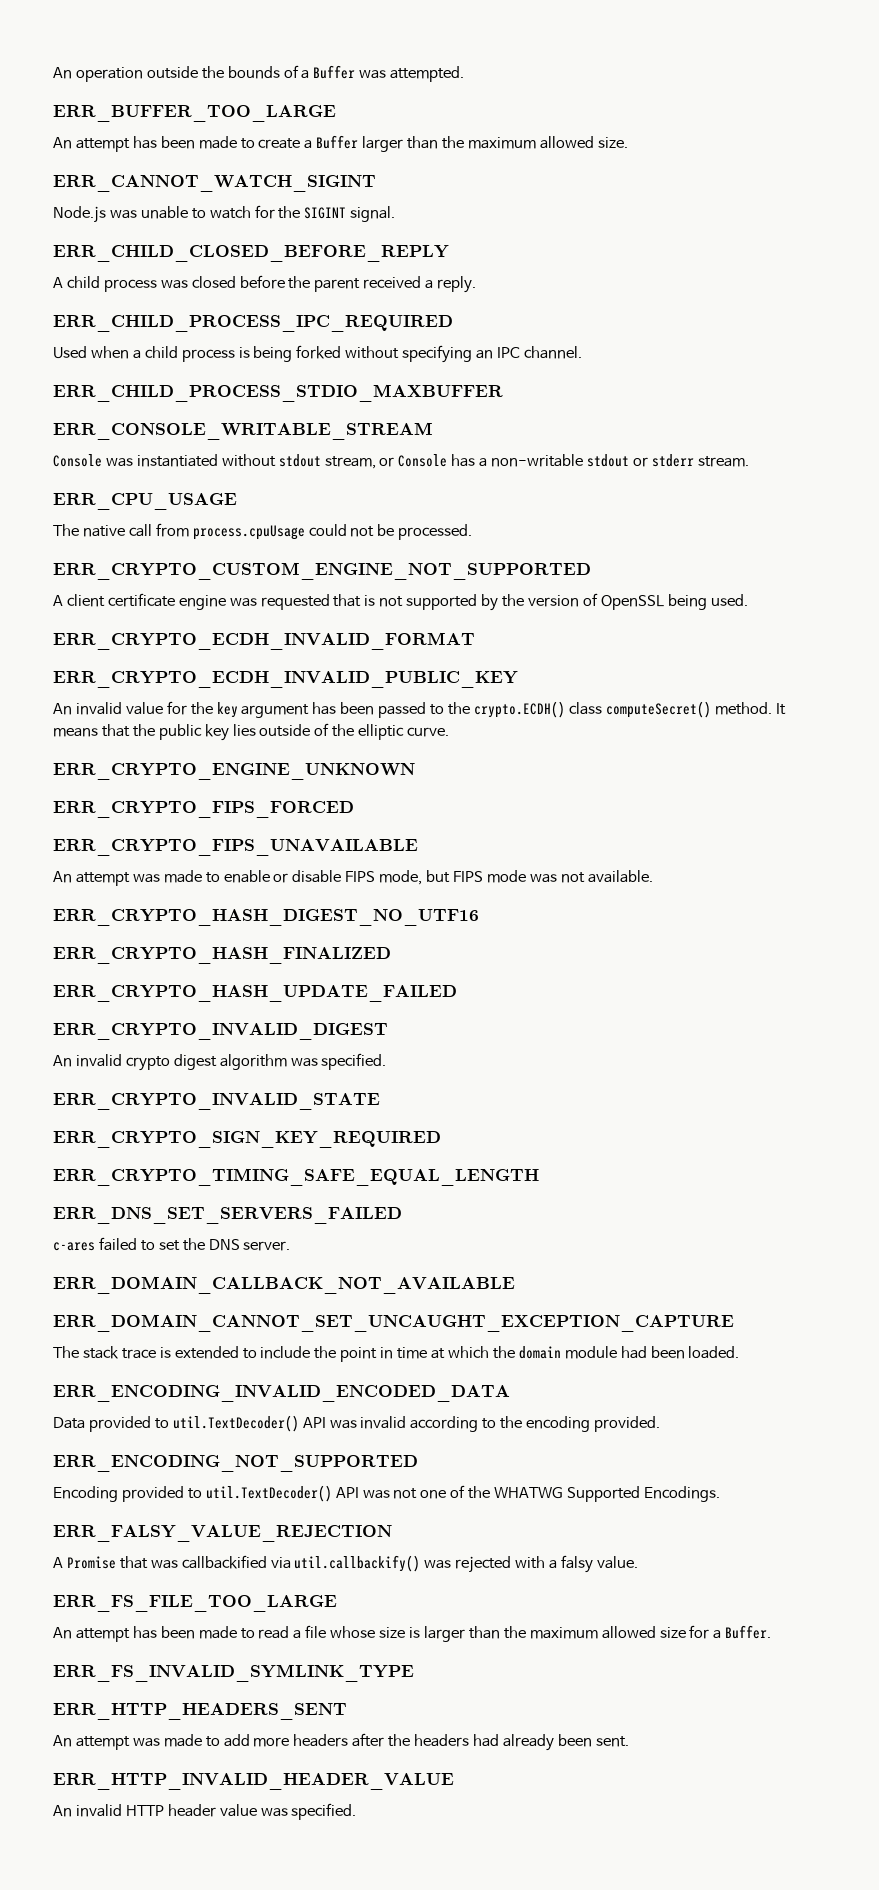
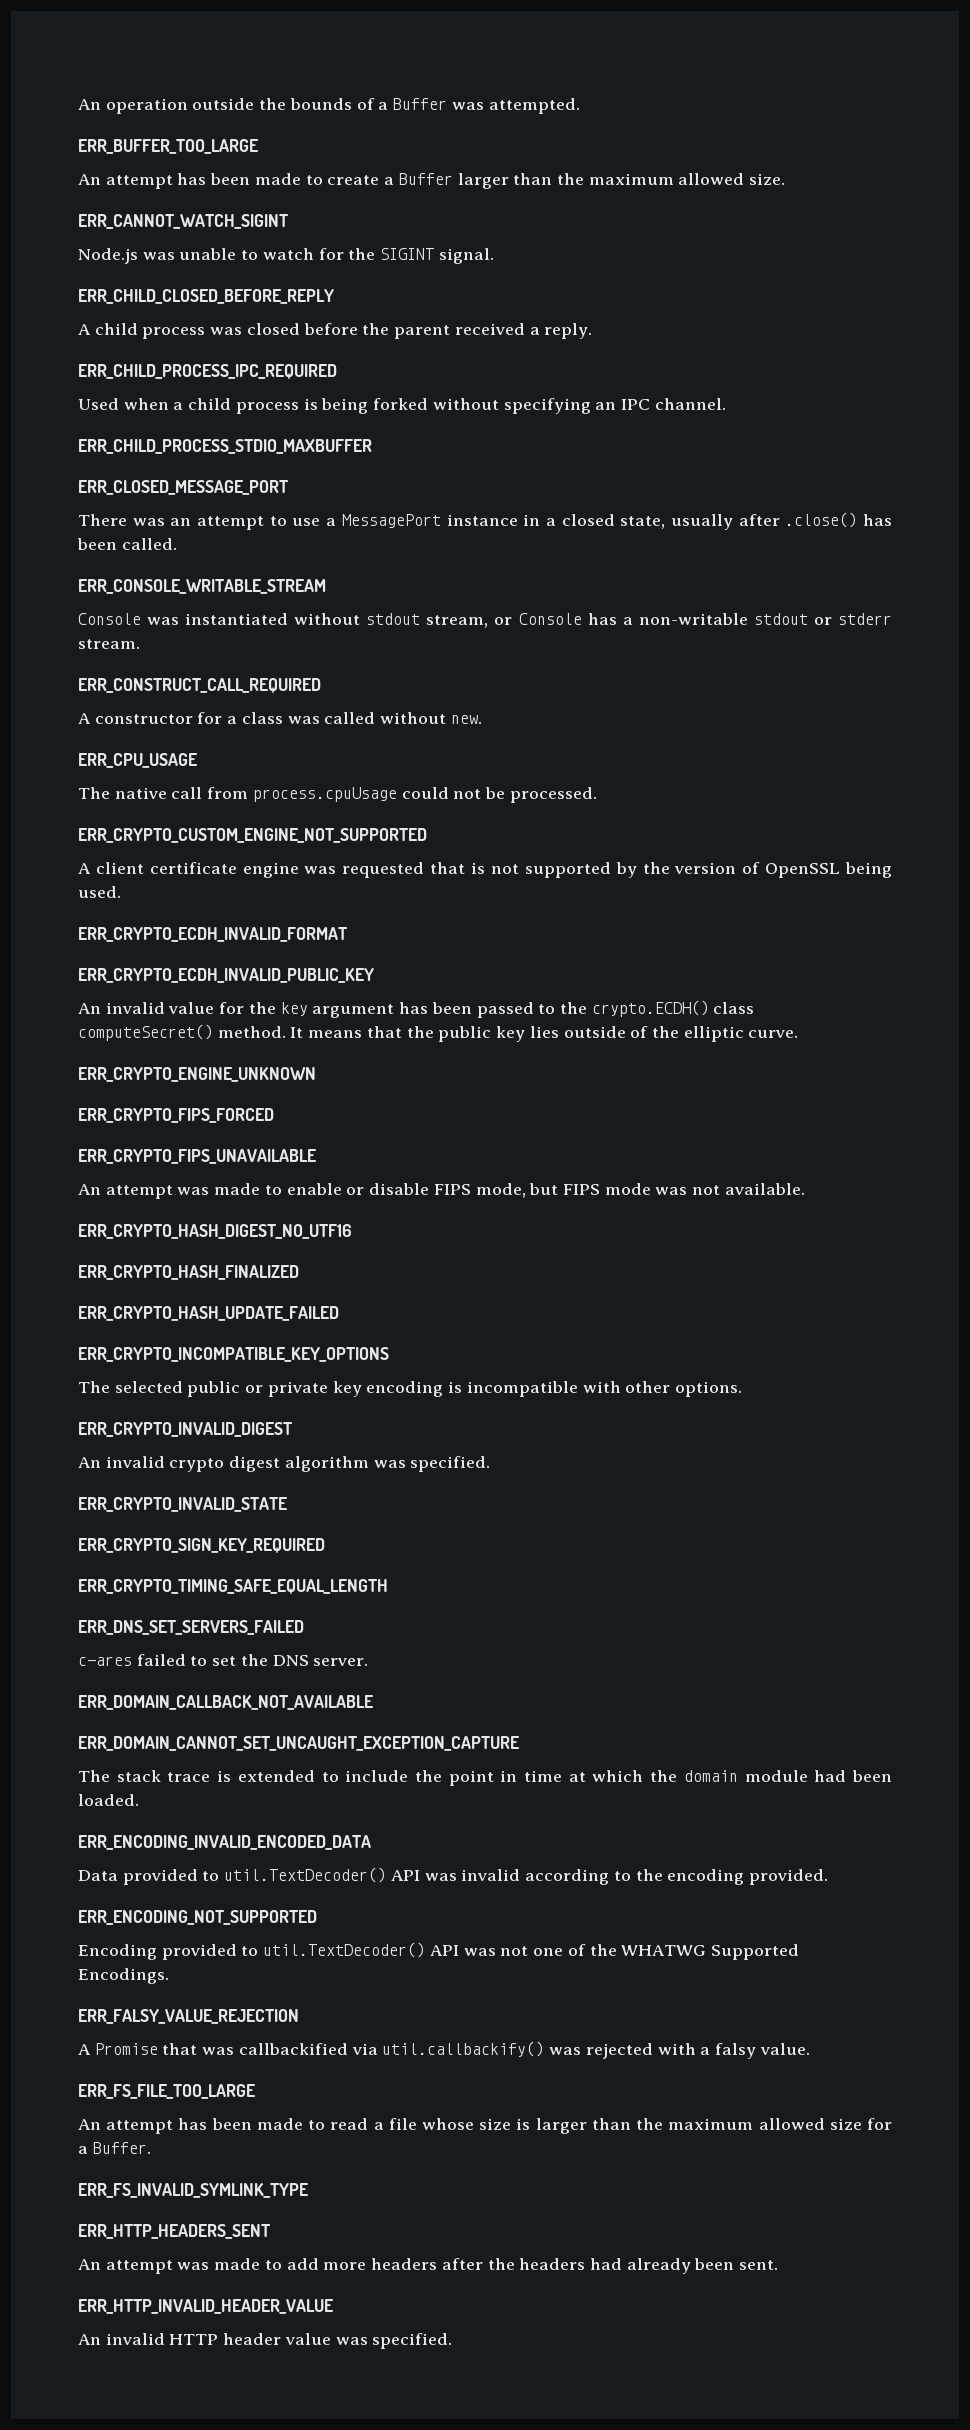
+ ERR_CLOSED_MESSAGE_PORT
+ There was an attempt to use a MessagePort instance in a closed state, usually after .close() has been called.
+ ERR_CONSTRUCT_CALL_REQUIRED
+ A constructor for a class was called without new.
+ ERR_CRYPTO_INCOMPATIBLE_KEY_OPTIONS
+ The selected public or private key encoding is incompatible with other options.

